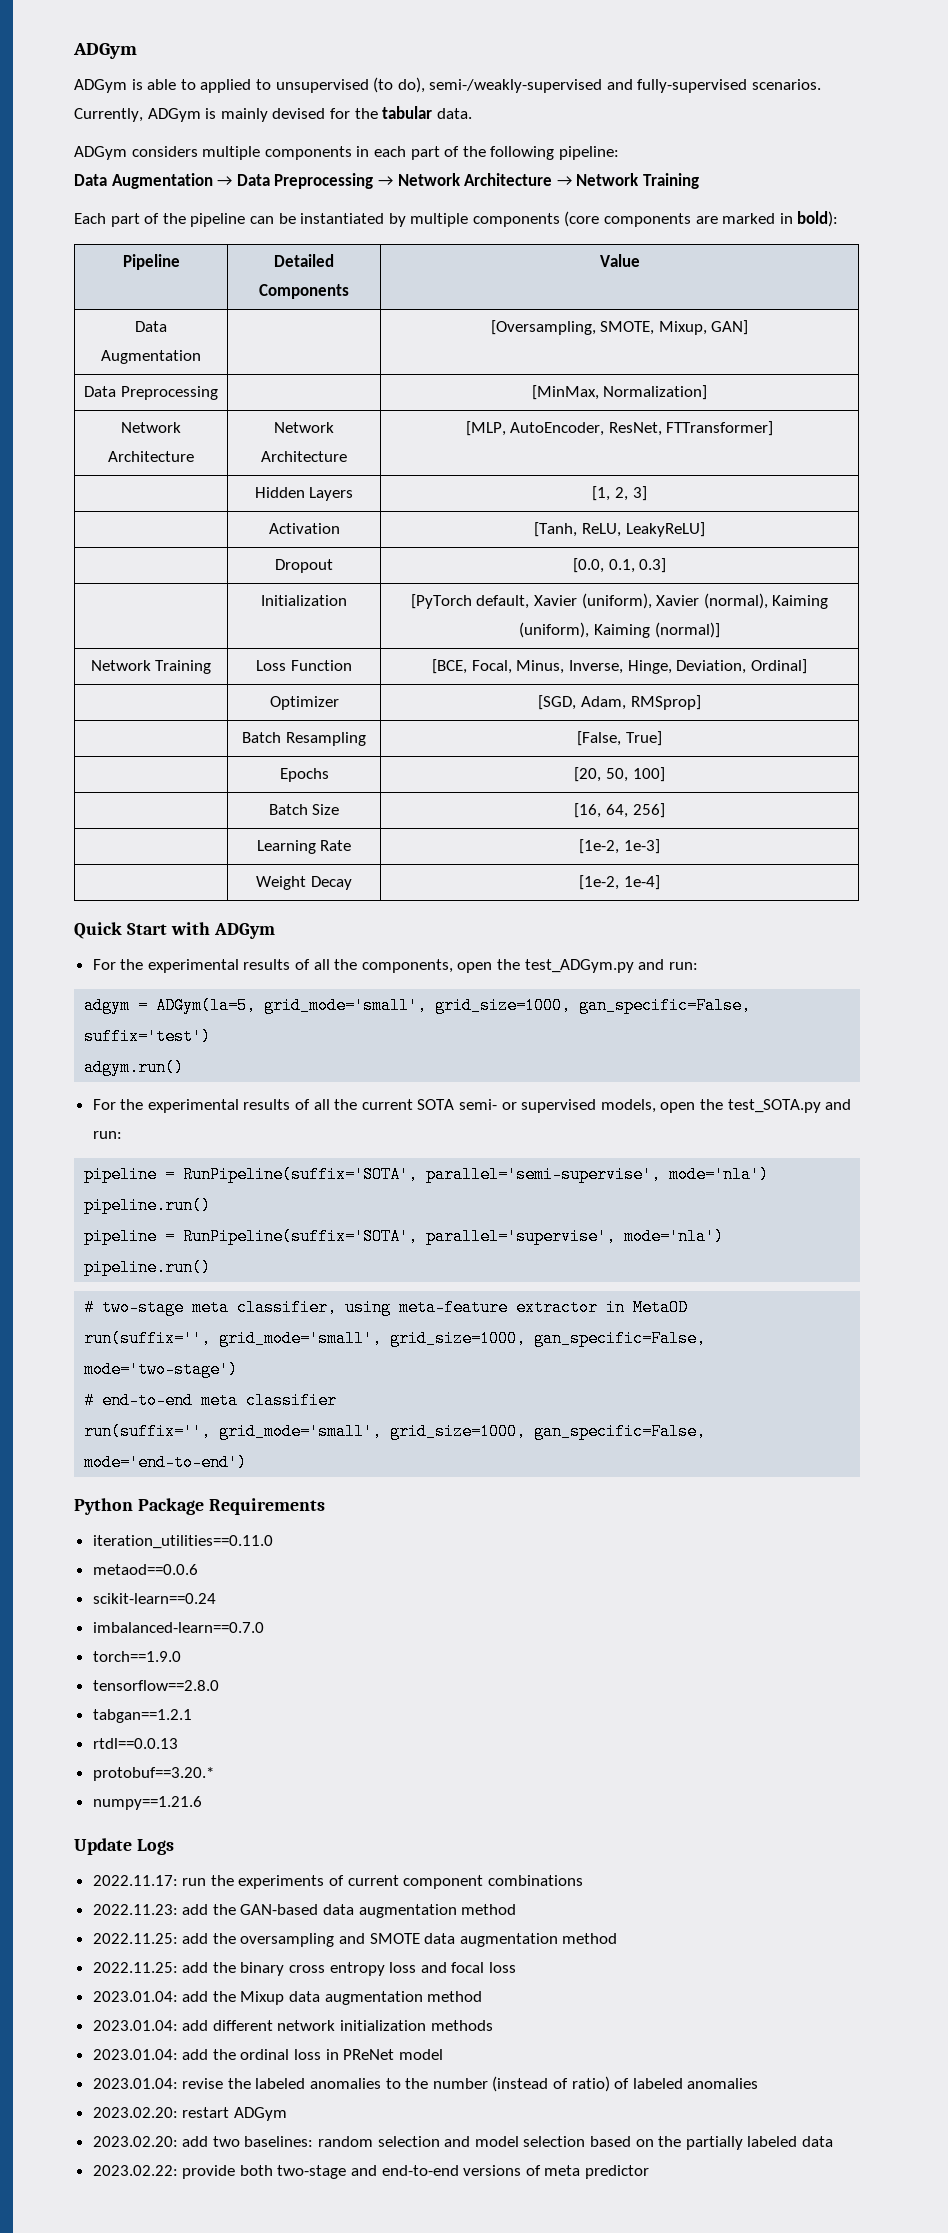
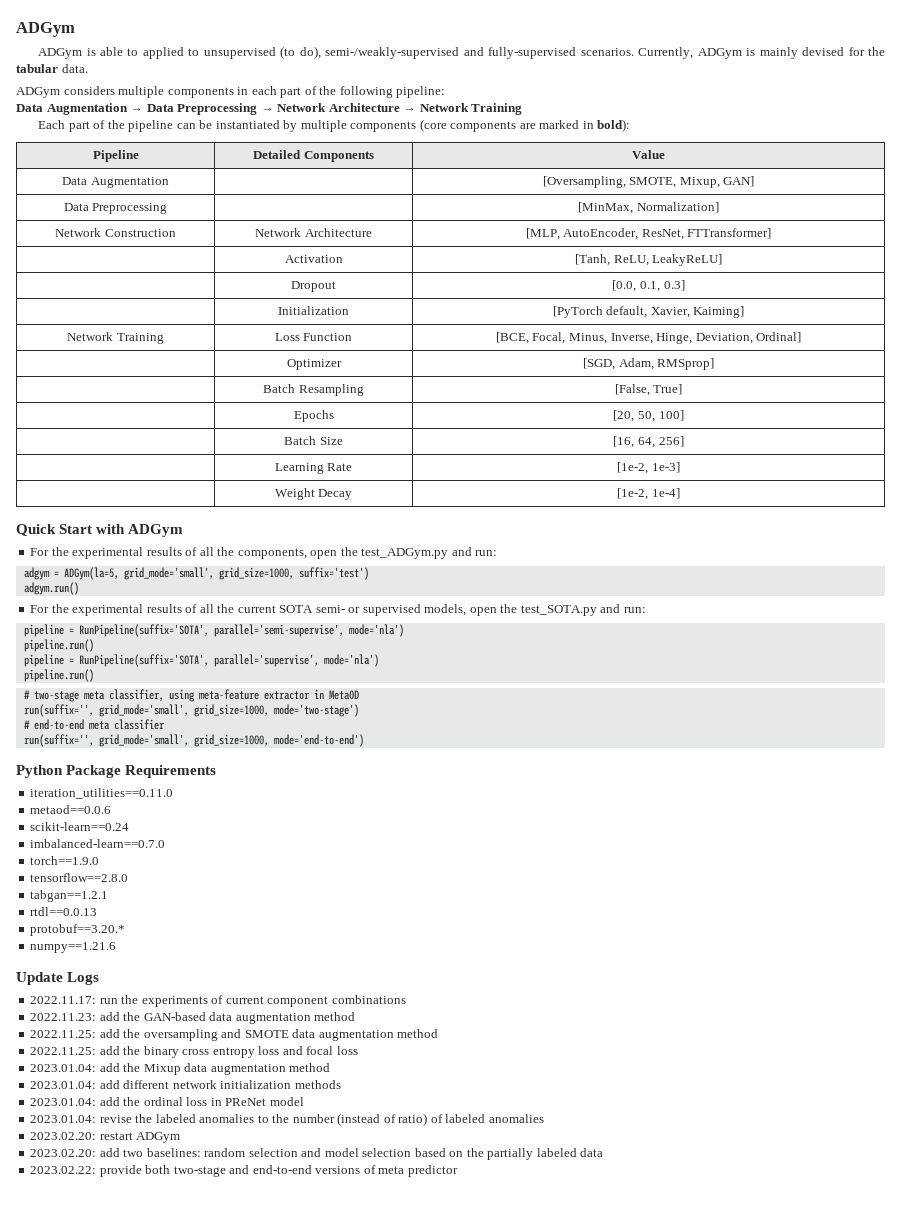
- Network Architecture | Network Architecture | [MLP, AutoEncoder, ResNet, FTTransformer]
+ Network Construction | Network Architecture | [MLP, AutoEncoder, ResNet, FTTransformer]
- | Hidden Layers | [1, 2, 3]
- | Initialization | [PyTorch default, Xavier (uniform), Xavier (normal), Kaiming (uniform), Kaiming (normal)]
+ | Initialization | [PyTorch default, Xavier, Kaiming]
- adgym = ADGym(la=5, grid_mode='small', grid_size=1000, gan_specific=False, suffix='test')
+ adgym = ADGym(la=5, grid_mode='small', grid_size=1000, suffix='test')
- run(suffix='', grid_mode='small', grid_size=1000, gan_specific=False, mode='two-stage')
+ run(suffix='', grid_mode='small', grid_size=1000, mode='two-stage')
- run(suffix='', grid_mode='small', grid_size=1000, gan_specific=False, mode='end-to-end')
+ run(suffix='', grid_mode='small', grid_size=1000, mode='end-to-end')

